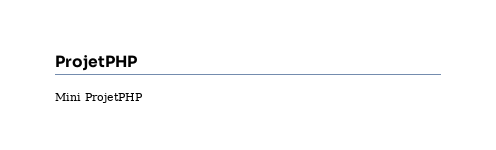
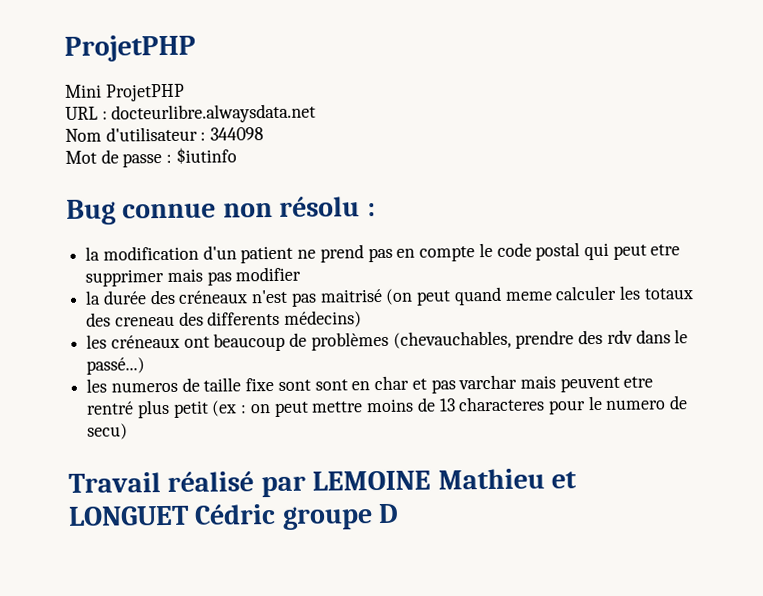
+ URL : docteurlibre.alwaysdata.net
+ Nom d'utilisateur : 344098
+ Mot de passe : $iutinfo
+ Bug connue non résolu :
+ la modification d'un patient ne prend pas en compte le code postal qui peut etre supprimer mais pas modifier
+ la durée des créneaux n'est pas maitrisé (on peut quand meme calculer les totaux des creneau des differents médecins)
+ les créneaux ont beaucoup de problèmes (chevauchables, prendre des rdv dans le passé...)
+ les numeros de taille fixe sont sont en char et pas varchar mais peuvent etre rentré plus petit (ex : on peut mettre moins de 13 characteres pour le numero de secu)
+ Travail réalisé par LEMOINE Mathieu et LONGUET Cédric groupe D

